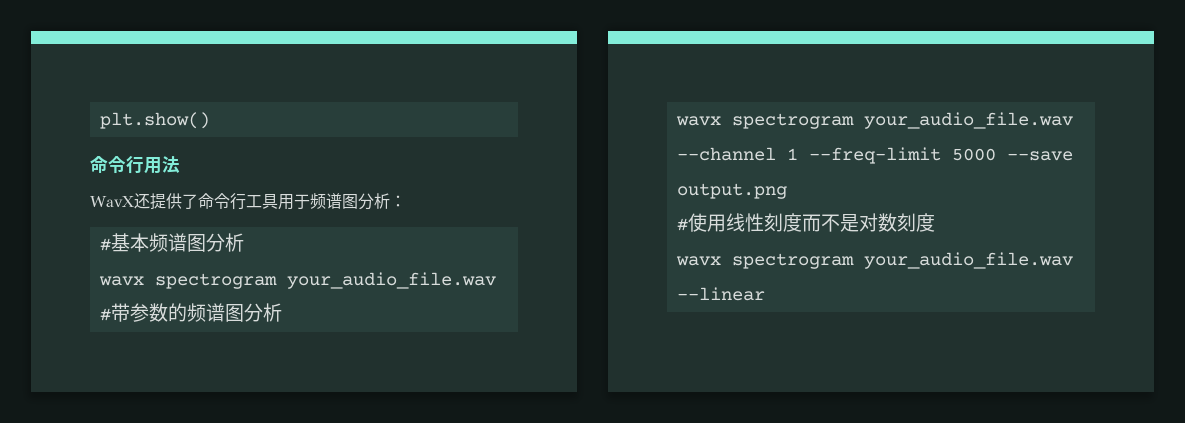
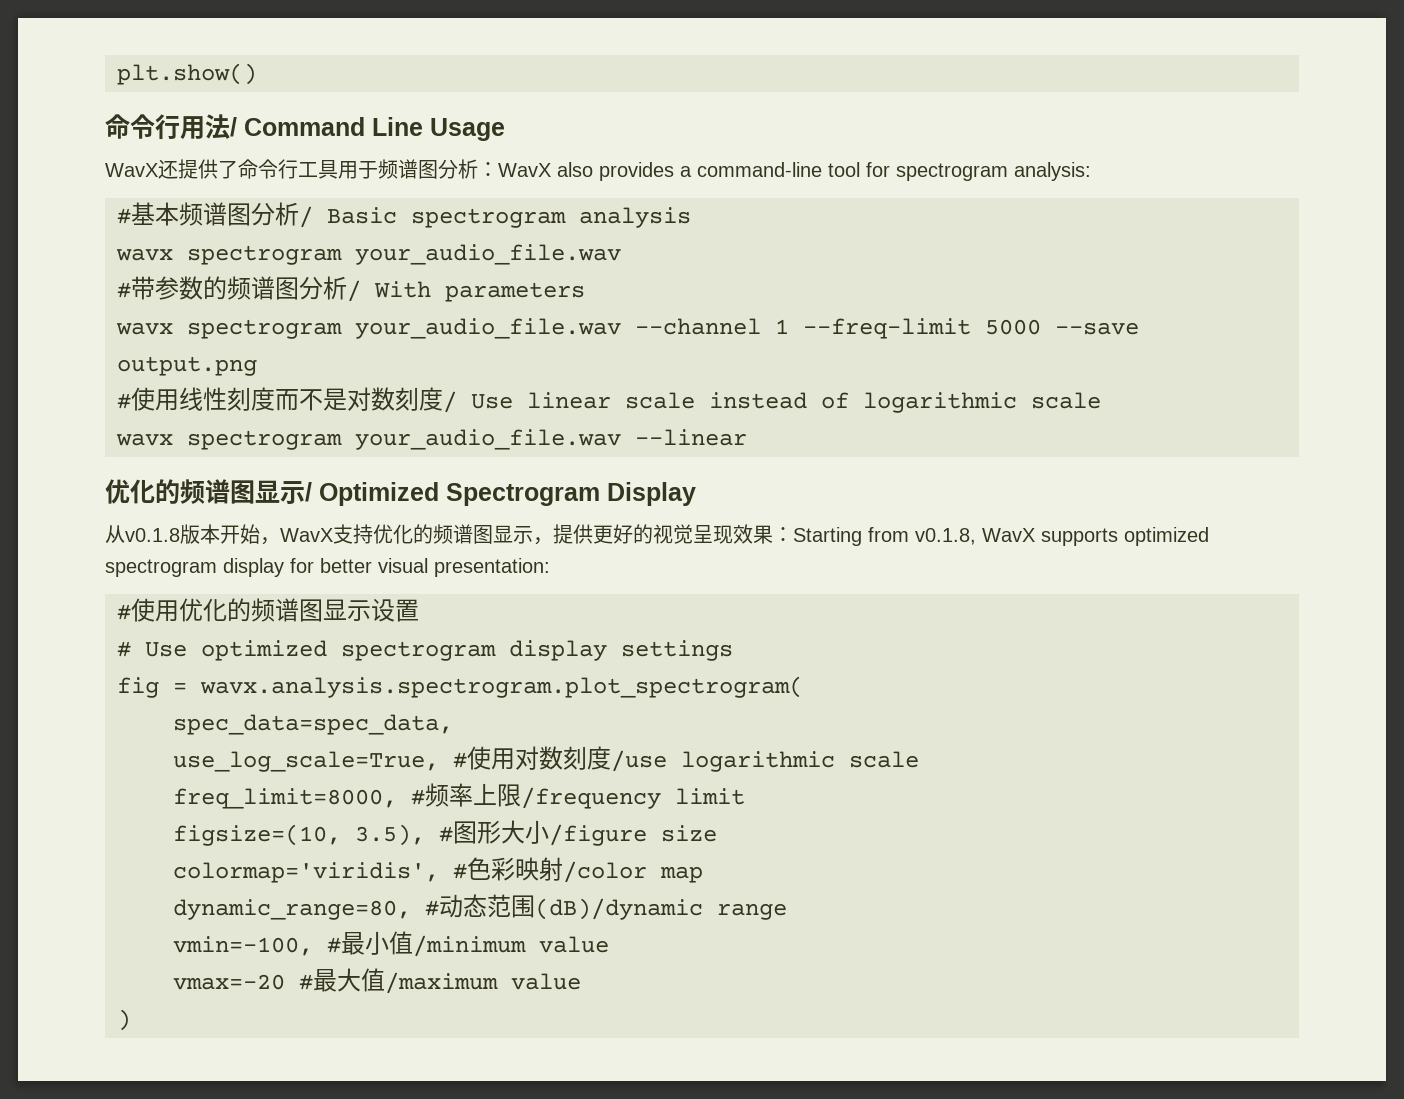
- 命令行用法
+ 命令行用法/ Command Line Usage
- WavX还提供了命令行工具用于频谱图分析：
+ WavX还提供了命令行工具用于频谱图分析：WavX also provides a command-line tool for spectrogram analysis:
- #基本频谱图分析
+ #基本频谱图分析/ Basic spectrogram analysis
- #带参数的频谱图分析
+ #带参数的频谱图分析/ With parameters
- #使用线性刻度而不是对数刻度
+ #使用线性刻度而不是对数刻度/ Use linear scale instead of logarithmic scale
  wavx spectrogram your_audio_file.wav --linear
+ 优化的频谱图显示/ Optimized Spectrogram Display
+ 从v0.1.8版本开始，WavX支持优化的频谱图显示，提供更好的视觉呈现效果：Starting from v0.1.8, WavX supports optimized spectrogram display for better visual presentation:
+ #使用优化的频谱图显示设置
+ # Use optimized spectrogram display settings
+ fig = wavx.analysis.spectrogram.plot_spectrogram(
+ spec_data=spec_data,
+ use_log_scale=True, #使用对数刻度/use logarithmic scale
+ freq_limit=8000, #频率上限/frequency limit
+ figsize=(10, 3.5), #图形大小/figure size
+ colormap='viridis', #色彩映射/color map
+ dynamic_range=80, #动态范围(dB)/dynamic range
+ vmin=-100, #最小值/minimum value
+ vmax=-20 #最大值/maximum value
+ )

